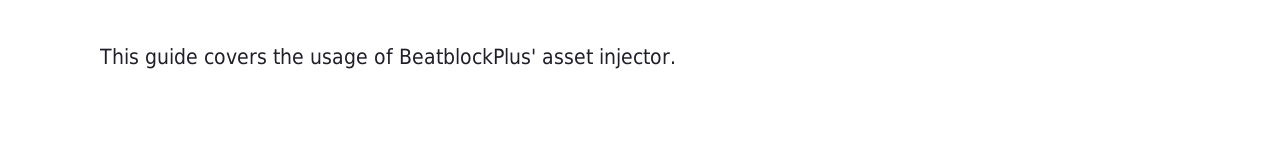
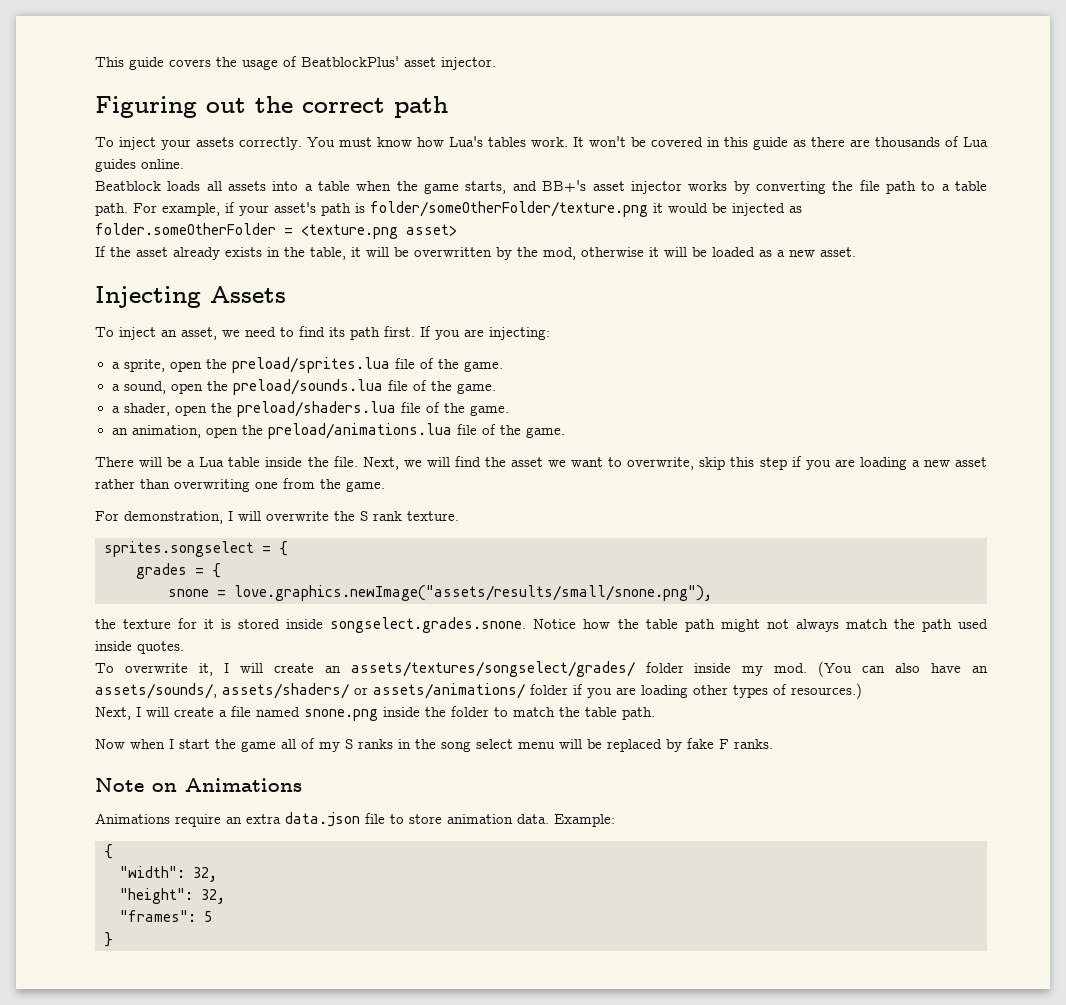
+ Figuring out the correct path
+ To inject your assets correctly. You must know how Lua's tables work. It won't be covered in this guide as there are thousands of Lua guides online.
+ Beatblock loads all assets into a table when the game starts, and BB+'s asset injector works by converting the file path to a table path. For example, if your asset's path is folder/someOtherFolder/texture.png it would be injected as folder.someOtherFolder = <texture.png asset>
+ If the asset already exists in the table, it will be overwritten by the mod, otherwise it will be loaded as a new asset.
+ Injecting Assets
+ To inject an asset, we need to find its path first. If you are injecting:
+ a sprite, open the preload/sprites.lua file of the game.
+ a sound, open the preload/sounds.lua file of the game.
+ a shader, open the preload/shaders.lua file of the game.
+ an animation, open the preload/animations.lua file of the game.
+ There will be a Lua table inside the file. Next, we will find the asset we want to overwrite, skip this step if you are loading a new asset rather than overwriting one from the game.
+ For demonstration, I will overwrite the S rank texture.
+ sprites.songselect = {
+ grades = {
+ snone = love.graphics.newImage("assets/results/small/snone.png"),
+ the texture for it is stored inside songselect.grades.snone. Notice how the table path might not always match the path used inside quotes.
+ To overwrite it, I will create an assets/textures/songselect/grades/ folder inside my mod. (You can also have an assets/sounds/, assets/shaders/ or assets/animations/ folder if you are loading other types of resources.)
+ Next, I will create a file named snone.png inside the folder to match the table path.
+ Now when I start the game all of my S ranks in the song select menu will be replaced by fake F ranks.
+ Note on Animations
+ Animations require an extra data.json file to store animation data. Example:
+ {
+ "width": 32,
+ "height": 32,
+ "frames": 5
+ }

